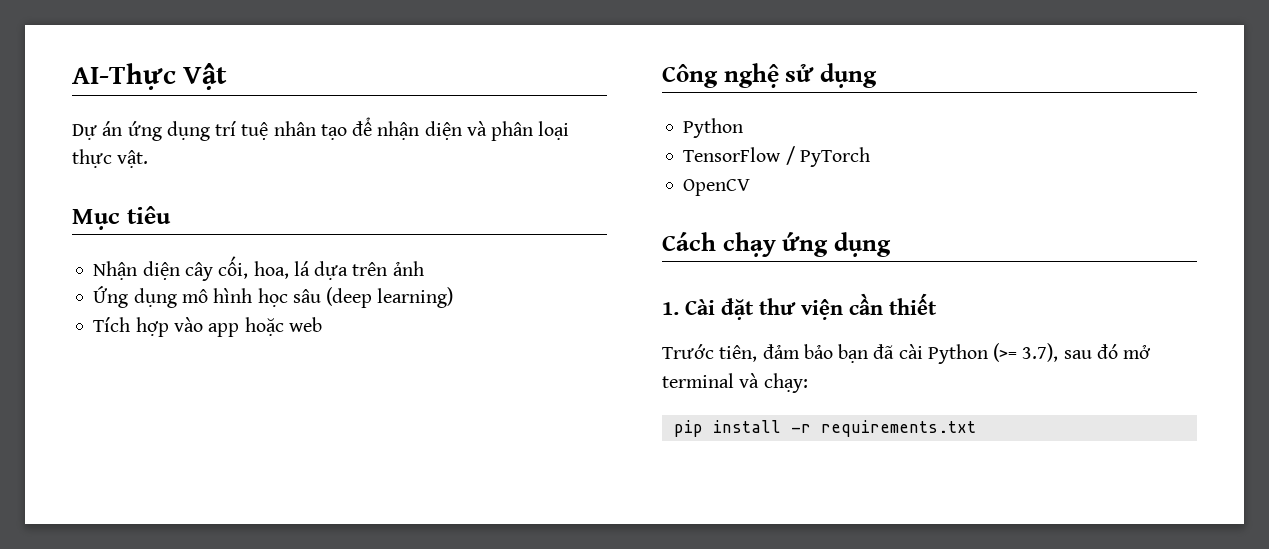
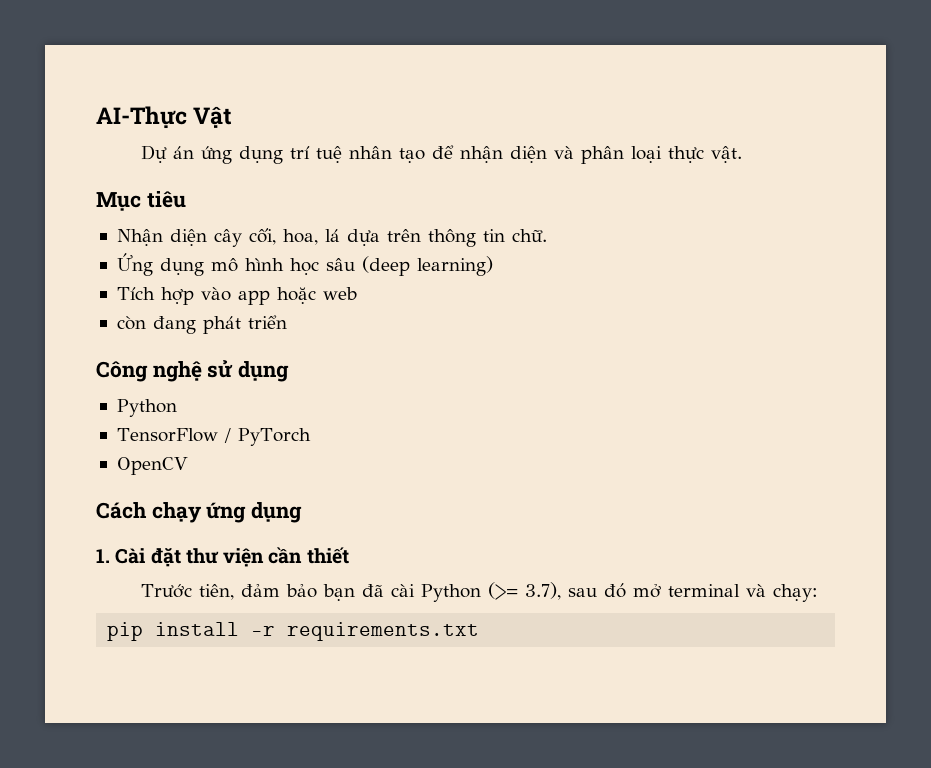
- Nhận diện cây cối, hoa, lá dựa trên ảnh
+ Nhận diện cây cối, hoa, lá dựa trên thông tin chữ.
+ còn đang phát triển

